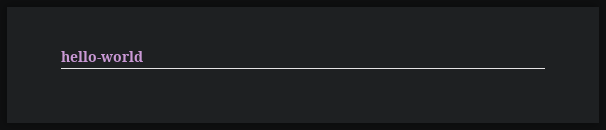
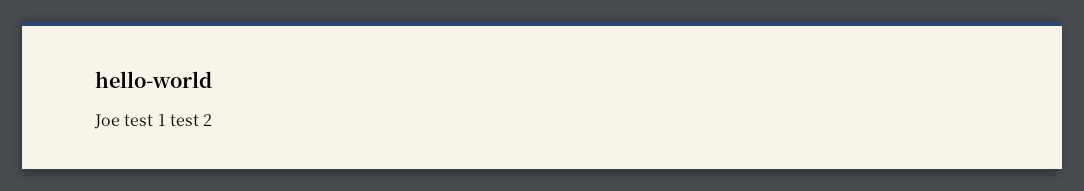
+ Joe test 1 test 2

